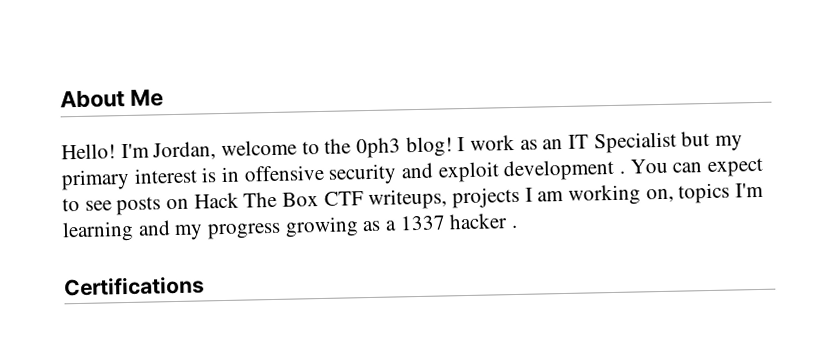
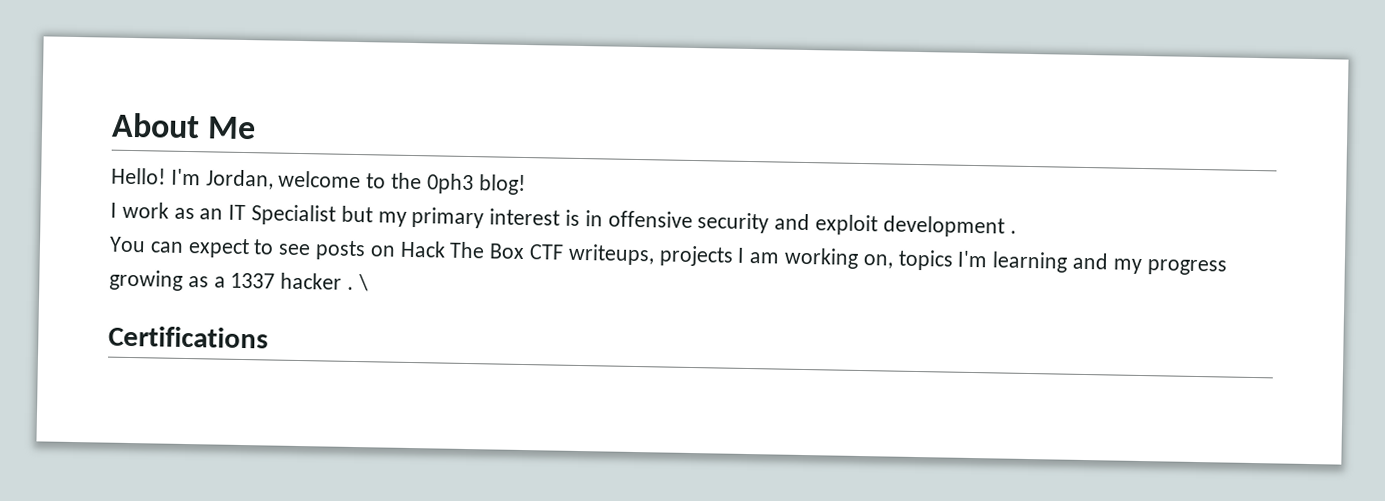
- I'm Jordan, welcome to the 0ph3 blog! I work as an IT Specialist but my primary interest is in offensive security and exploit development . You can expect to see posts on Hack The Box CTF writeups, projects I am working on, topics I'm learning and my progress growing as a 1337 hacker .
+ I'm Jordan, welcome to the 0ph3 blog!
+ I work as an IT Specialist but my primary interest is in offensive security and exploit development .
+ You can expect to see posts on Hack The Box CTF writeups, projects I am working on, topics I'm learning and my progress growing as a 1337 hacker . \

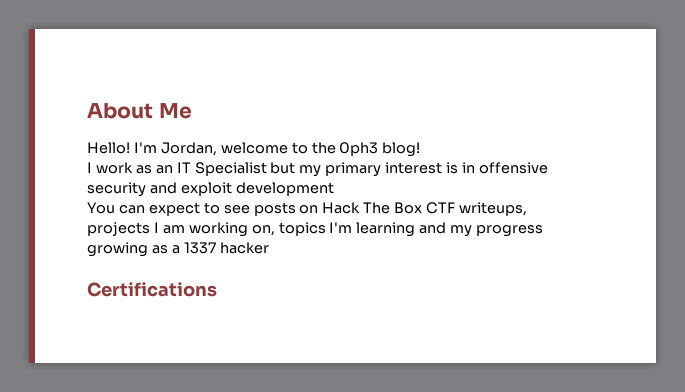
- I work as an IT Specialist but my primary interest is in offensive security and exploit development .
+ I work as an IT Specialist but my primary interest is in offensive security and exploit development
- You can expect to see posts on Hack The Box CTF writeups, projects I am working on, topics I'm learning and my progress growing as a 1337 hacker . \
+ You can expect to see posts on Hack The Box CTF writeups, projects I am working on, topics I'm learning and my progress growing as a 1337 hacker

